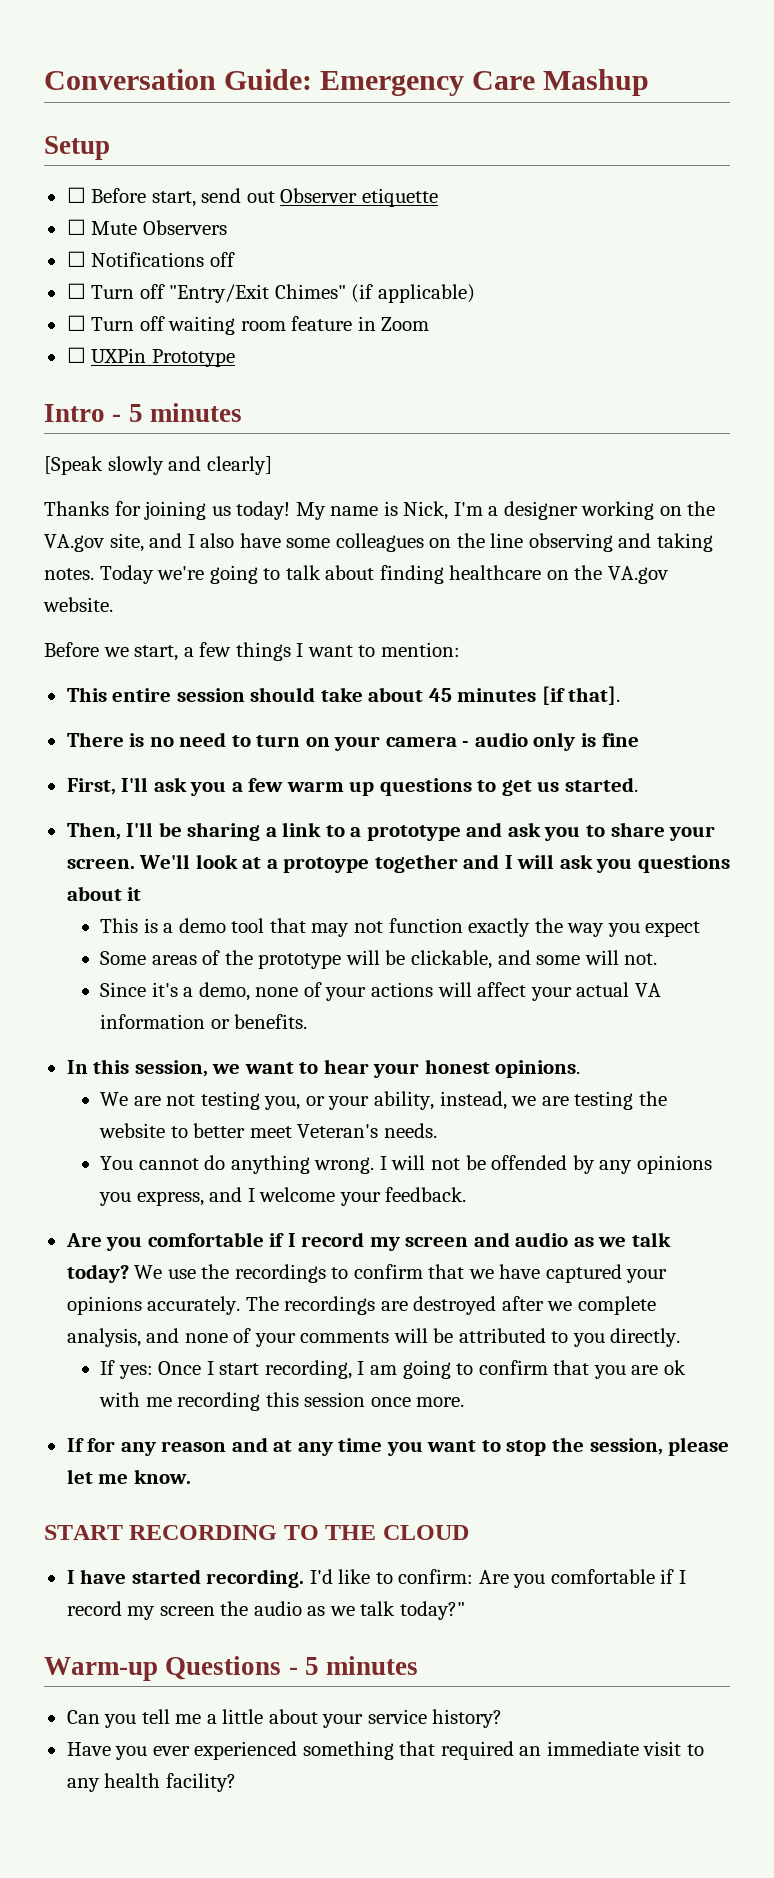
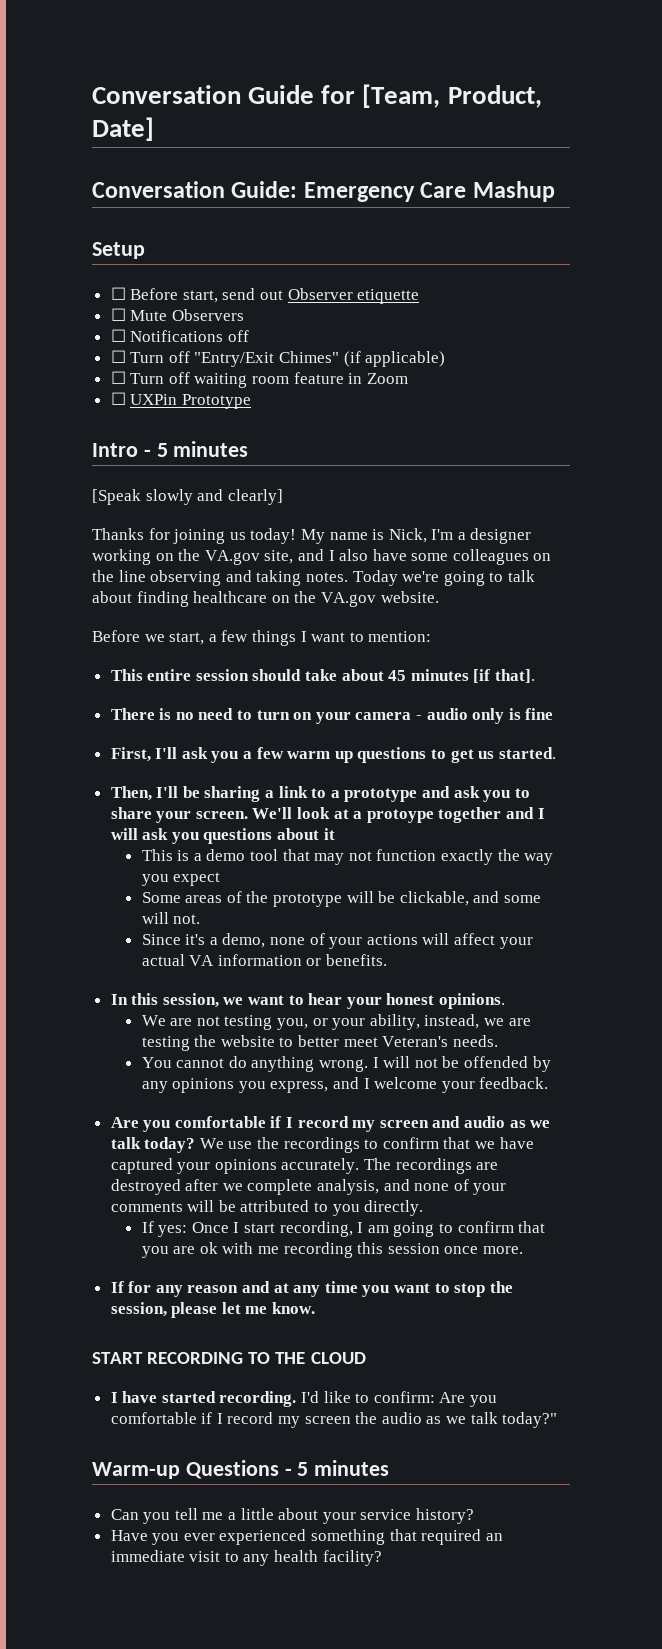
+ Conversation Guide for [Team, Product, Date]

